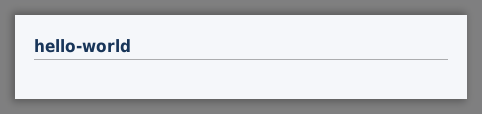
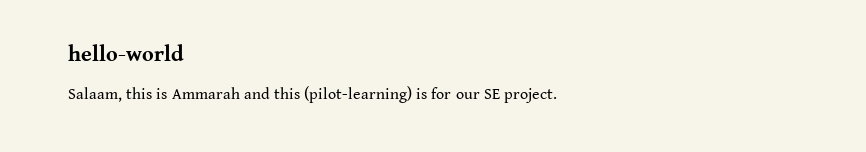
+ Salaam, this is Ammarah and this (pilot-learning) is for our SE project.

